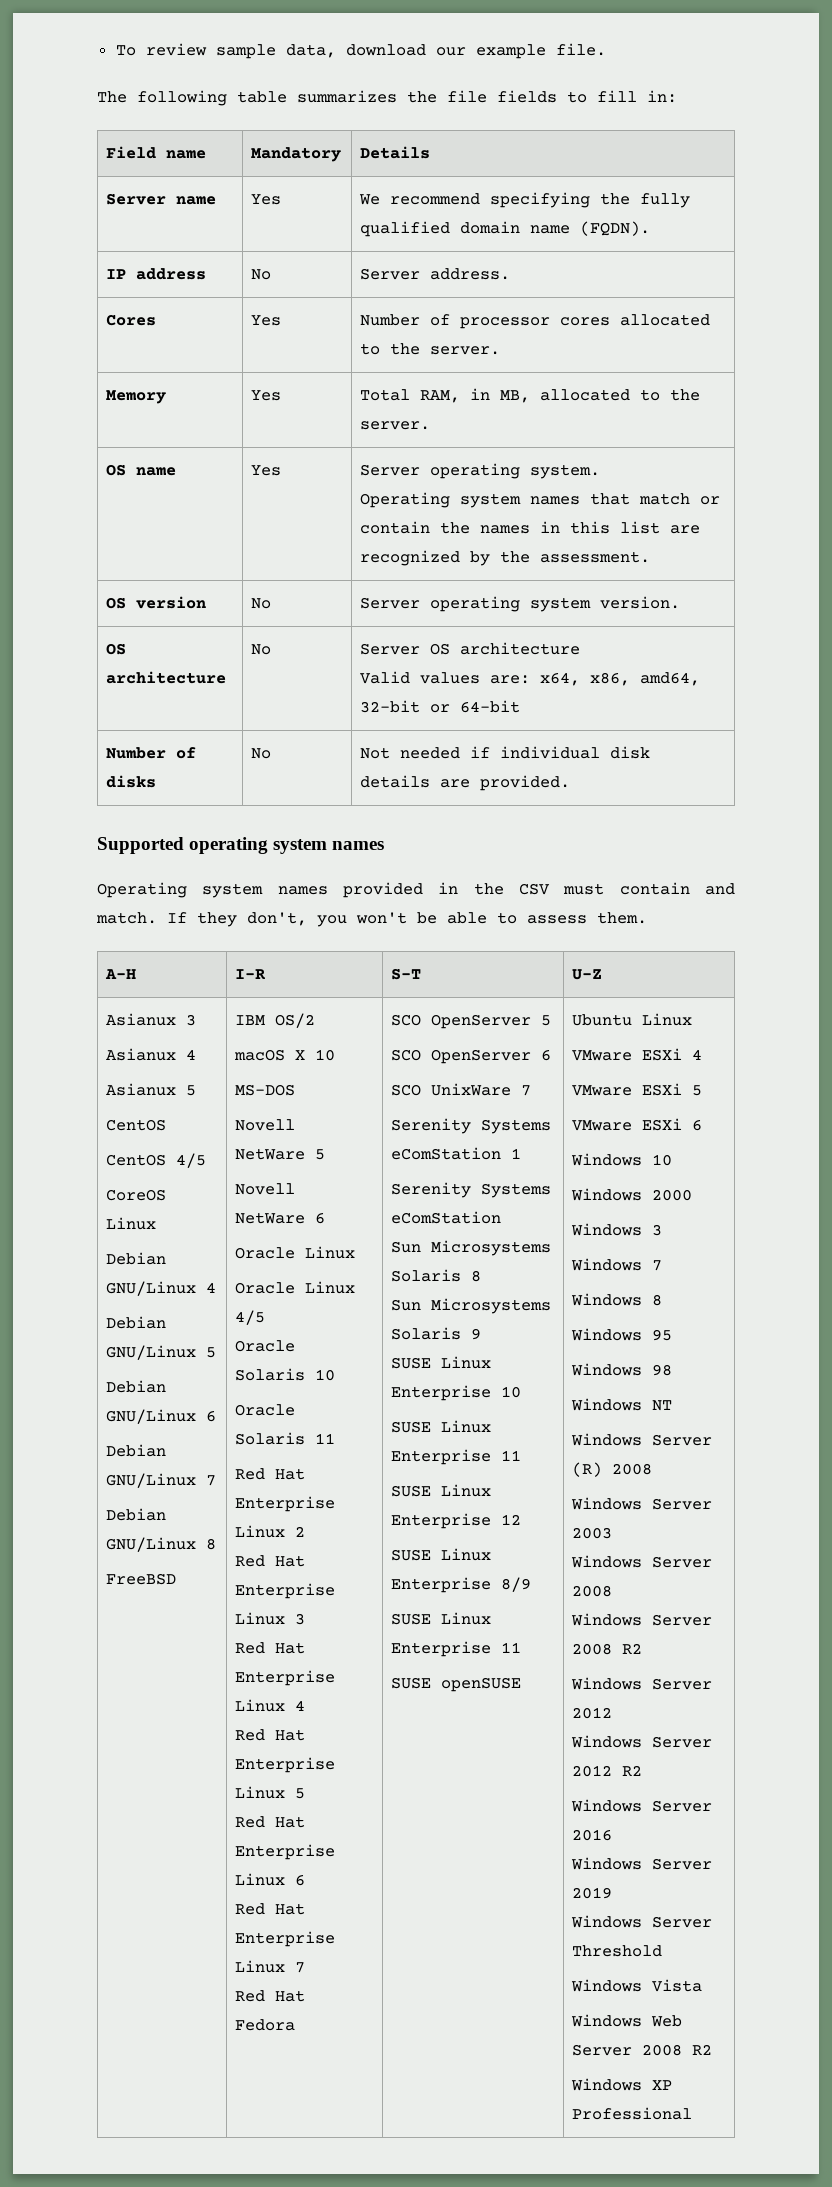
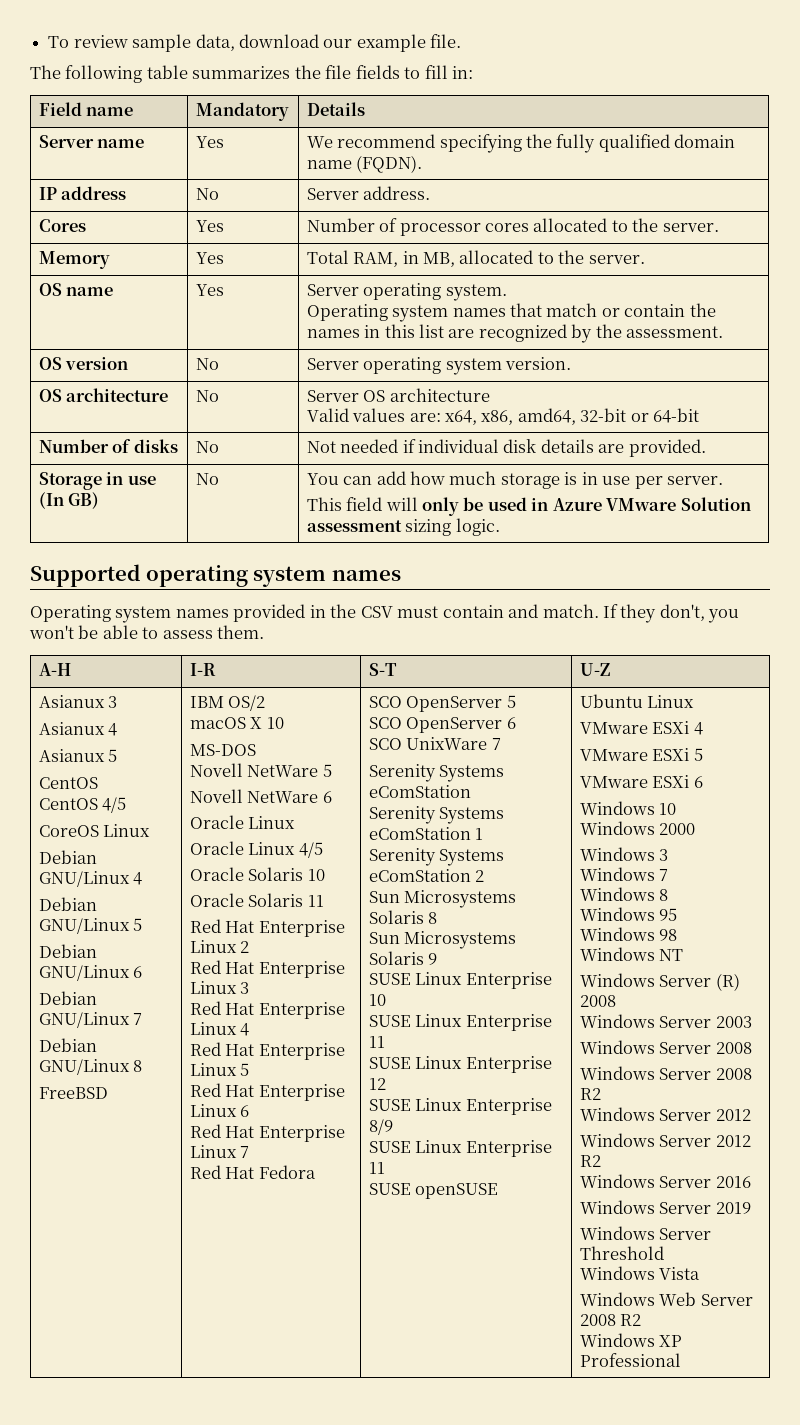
+ Storage in use (In GB) | No | You can add how much storage is in use per server.
+ This field will only be used in Azure VMware Solution assessment sizing logic.
  SCO UnixWare 7
+ Serenity Systems eComStation
  Serenity Systems eComStation 1
- Serenity Systems eComStation
+ Serenity Systems eComStation 2

